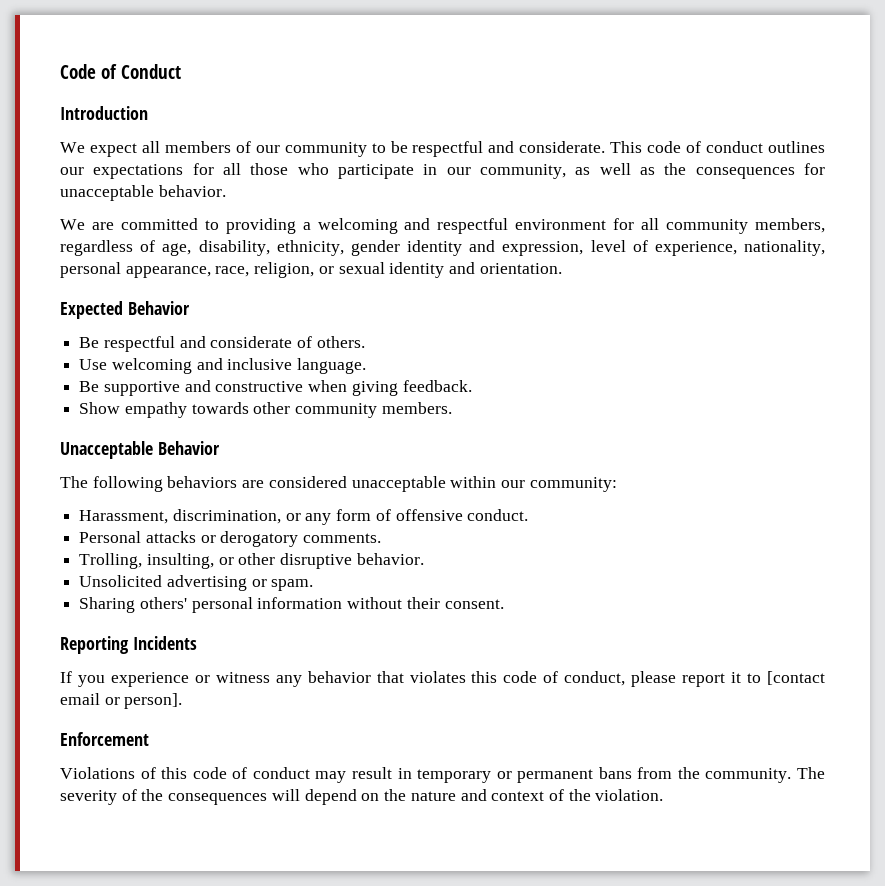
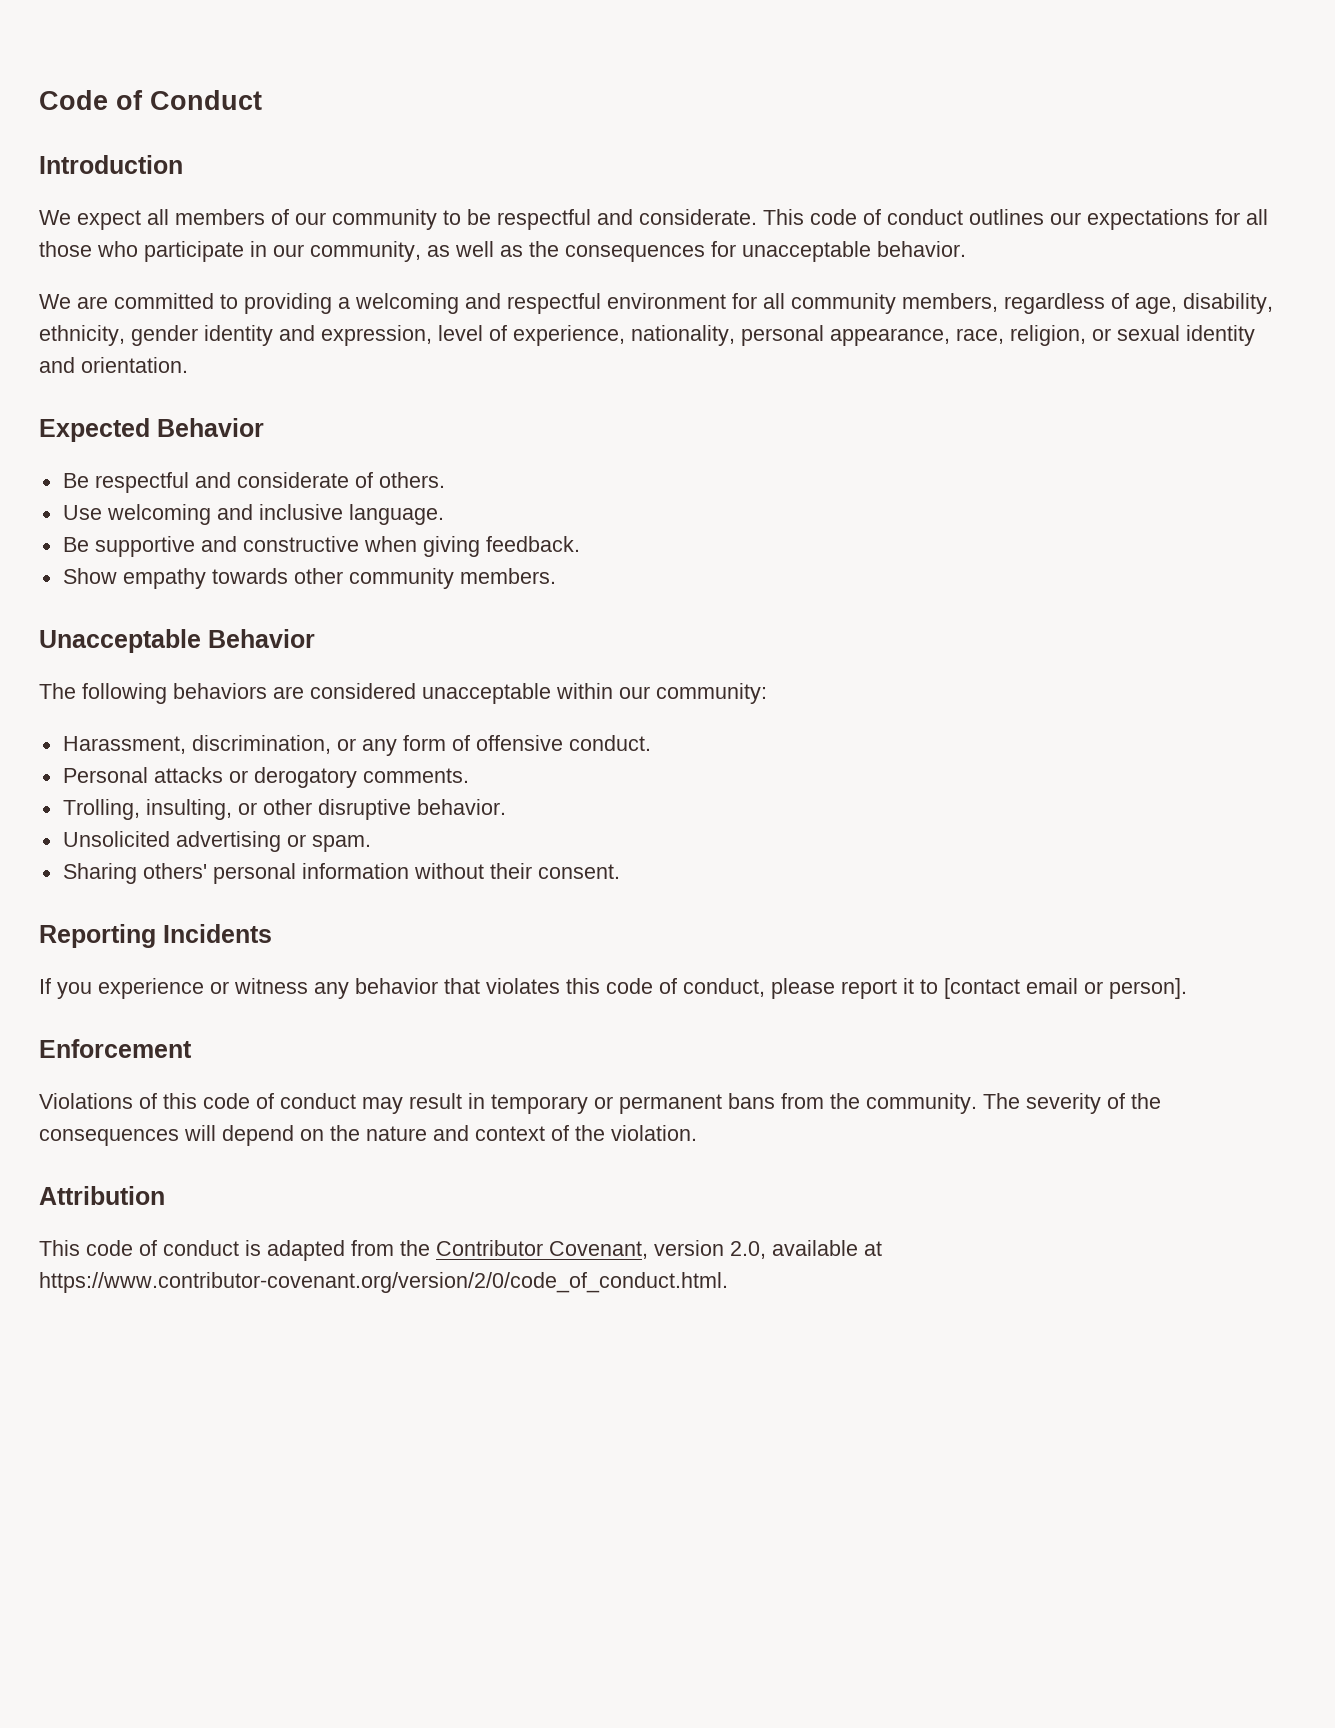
+ Attribution
+ This code of conduct is adapted from the Contributor Covenant, version 2.0, available at https://www.contributor-covenant.org/version/2/0/code_of_conduct.html.

